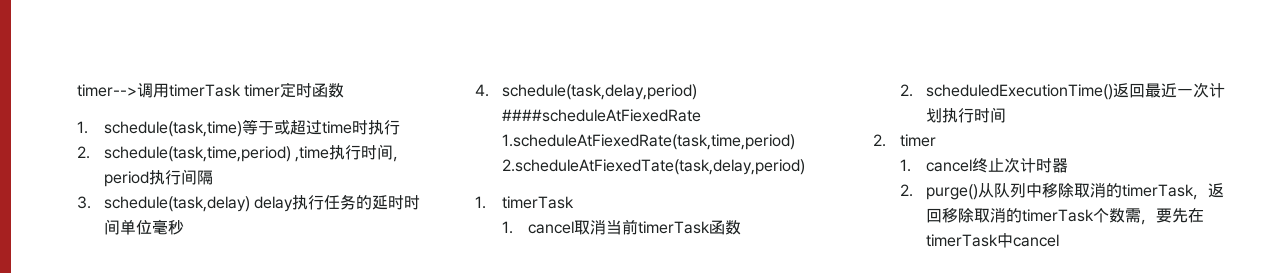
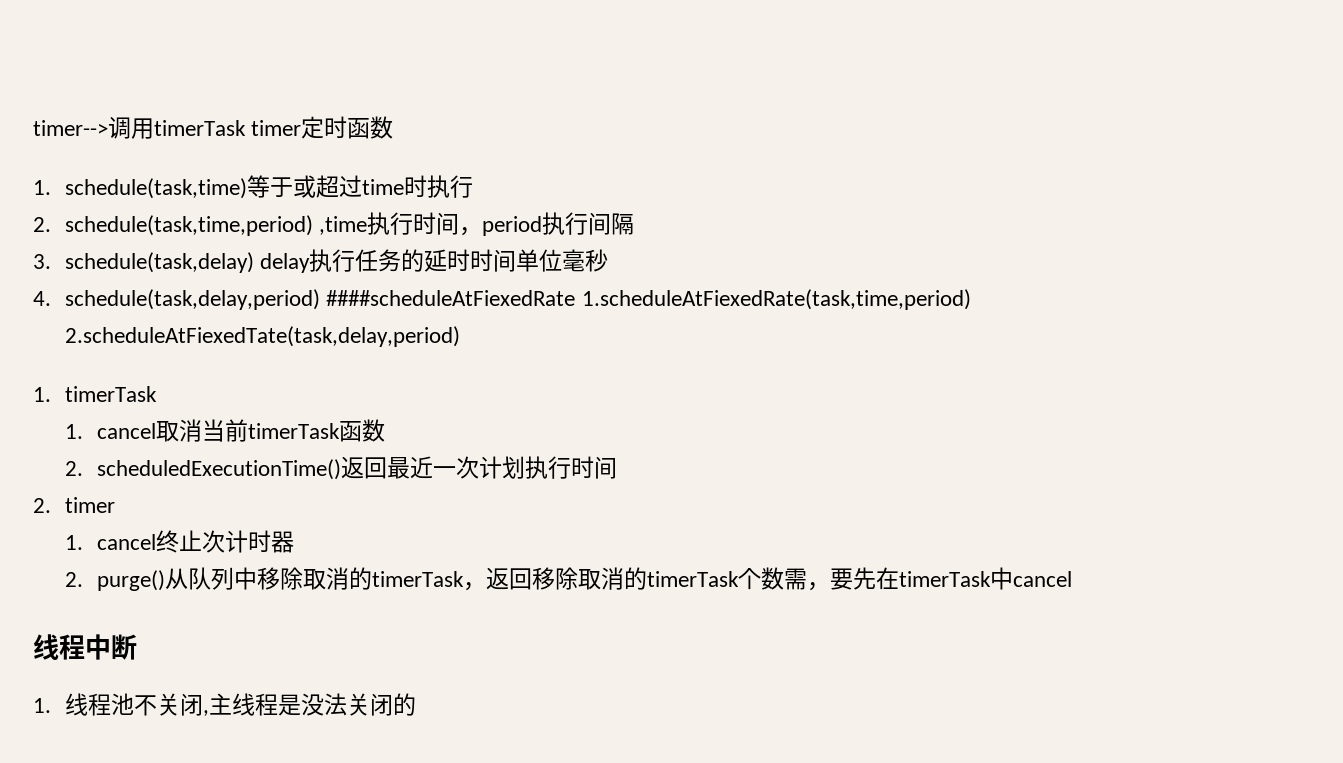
+ 线程中断
+ 1.线程池不关闭,主线程是没法关闭的

